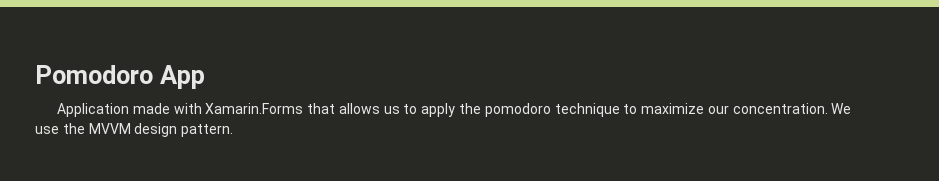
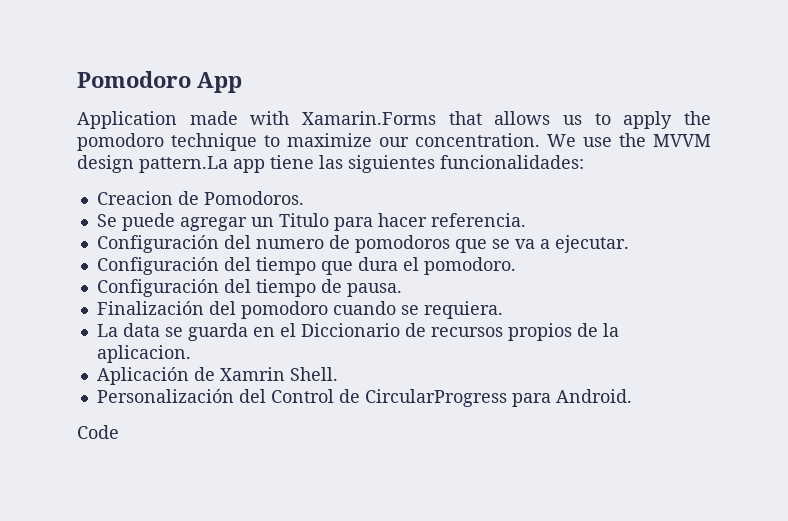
- We use the MVVM design pattern.
+ We use the MVVM design pattern.La app tiene las siguientes funcionalidades:
+ Creacion de Pomodoros.
+ Se puede agregar un Titulo para hacer referencia.
+ Configuración del numero de pomodoros que se va a ejecutar.
+ Configuración del tiempo que dura el pomodoro.
+ Configuración del tiempo de pausa.
+ Finalización del pomodoro cuando se requiera.
+ La data se guarda en el Diccionario de recursos propios de la aplicacion.
+ Aplicación de Xamrin Shell.
+ Personalización del Control de CircularProgress para Android.
+ Code

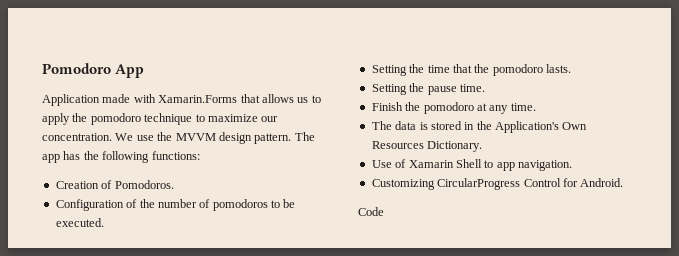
- We use the MVVM design pattern.La app tiene las siguientes funcionalidades:
- Creacion de Pomodoros.
- Se puede agregar un Titulo para hacer referencia.
- Configuración del numero de pomodoros que se va a ejecutar.
- Configuración del tiempo que dura el pomodoro.
- Configuración del tiempo de pausa.
- Finalización del pomodoro cuando se requiera.
- La data se guarda en el Diccionario de recursos propios de la aplicacion.
- Aplicación de Xamrin Shell.
- Personalización del Control de CircularProgress para Android.
+ We use the MVVM design pattern. The app has the following functions:
+ Creation of Pomodoros.
+ Configuration of the number of pomodoros to be executed.
+ Setting the time that the pomodoro lasts.
+ Setting the pause time.
+ Finish the pomodoro at any time.
+ The data is stored in the Application's Own Resources Dictionary.
+ Use of Xamarin Shell to app navigation.
+ Customizing CircularProgress Control for Android.

